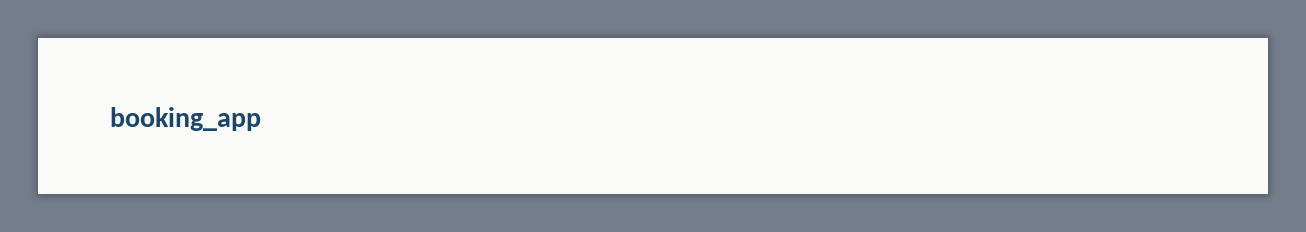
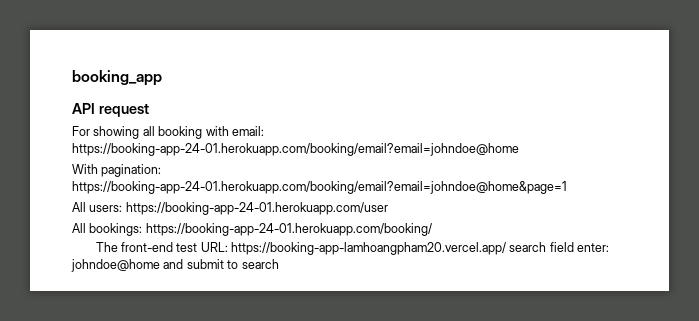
+ API request
+ For showing all booking with email: https://booking-app-24-01.herokuapp.com/booking/email?email=johndoe@home
+ With pagination: https://booking-app-24-01.herokuapp.com/booking/email?email=johndoe@home&page=1
+ All users: https://booking-app-24-01.herokuapp.com/user
+ All bookings: https://booking-app-24-01.herokuapp.com/booking/
+ The front-end test URL: https://booking-app-lamhoangpham20.vercel.app/ search field enter: johndoe@home and submit to search

